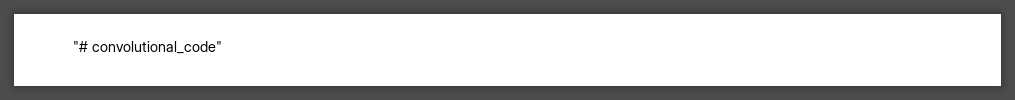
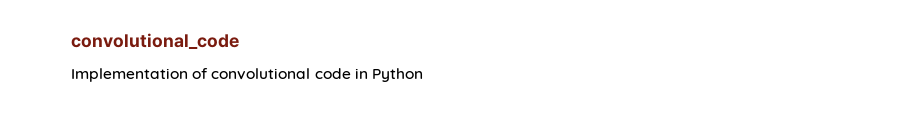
- "# convolutional_code"
+ convolutional_code
+ Implementation of convolutional code in Python

